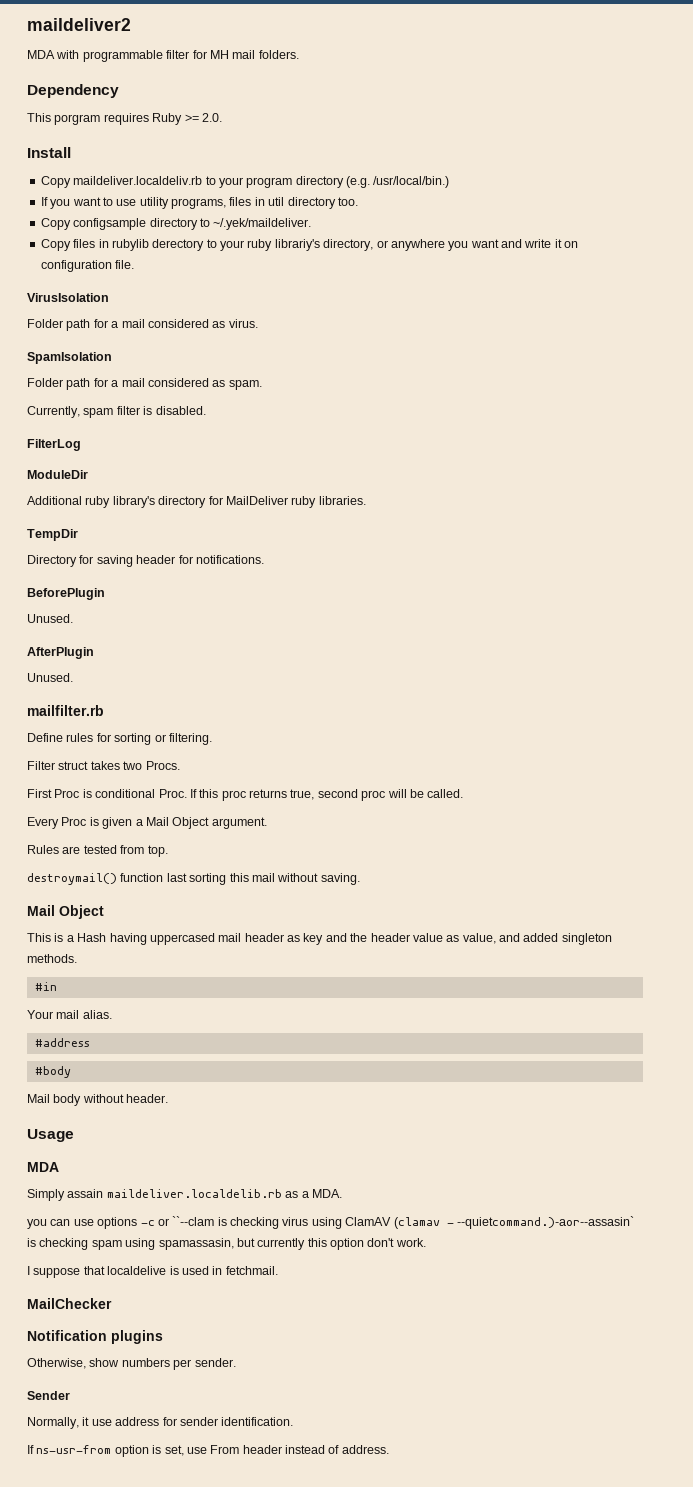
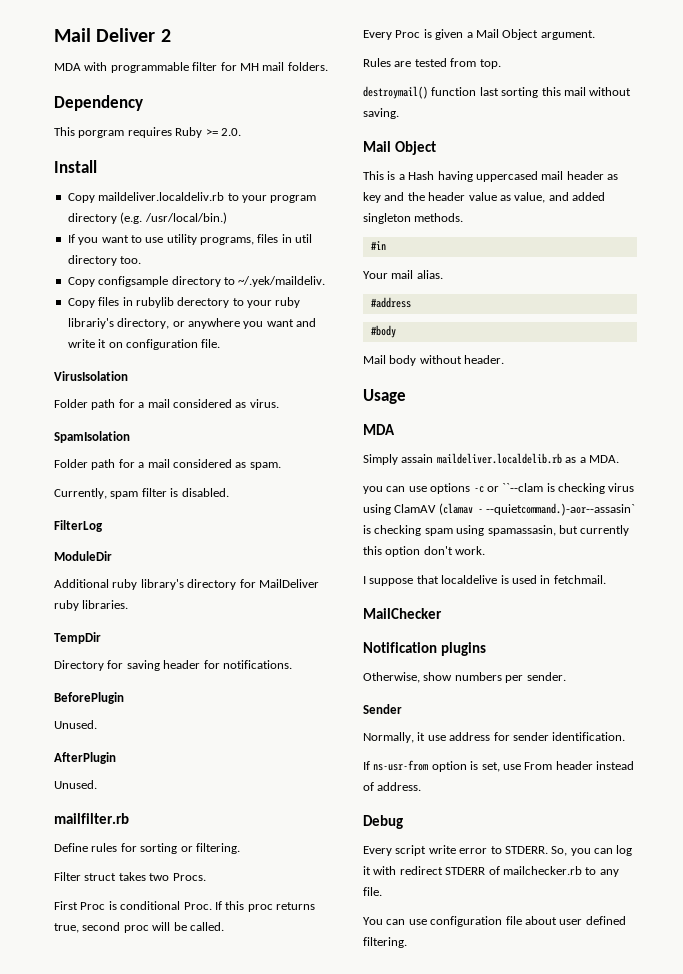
- maildeliver2
+ Mail Deliver 2
- Copy configsample directory to ~/.yek/maildeliver.
+ Copy configsample directory to ~/.yek/maildeliv.
+ Debug
+ Every script write error to STDERR. So, you can log it with redirect STDERR of mailchecker.rb to any file.
+ You can use configuration file about user defined filtering.

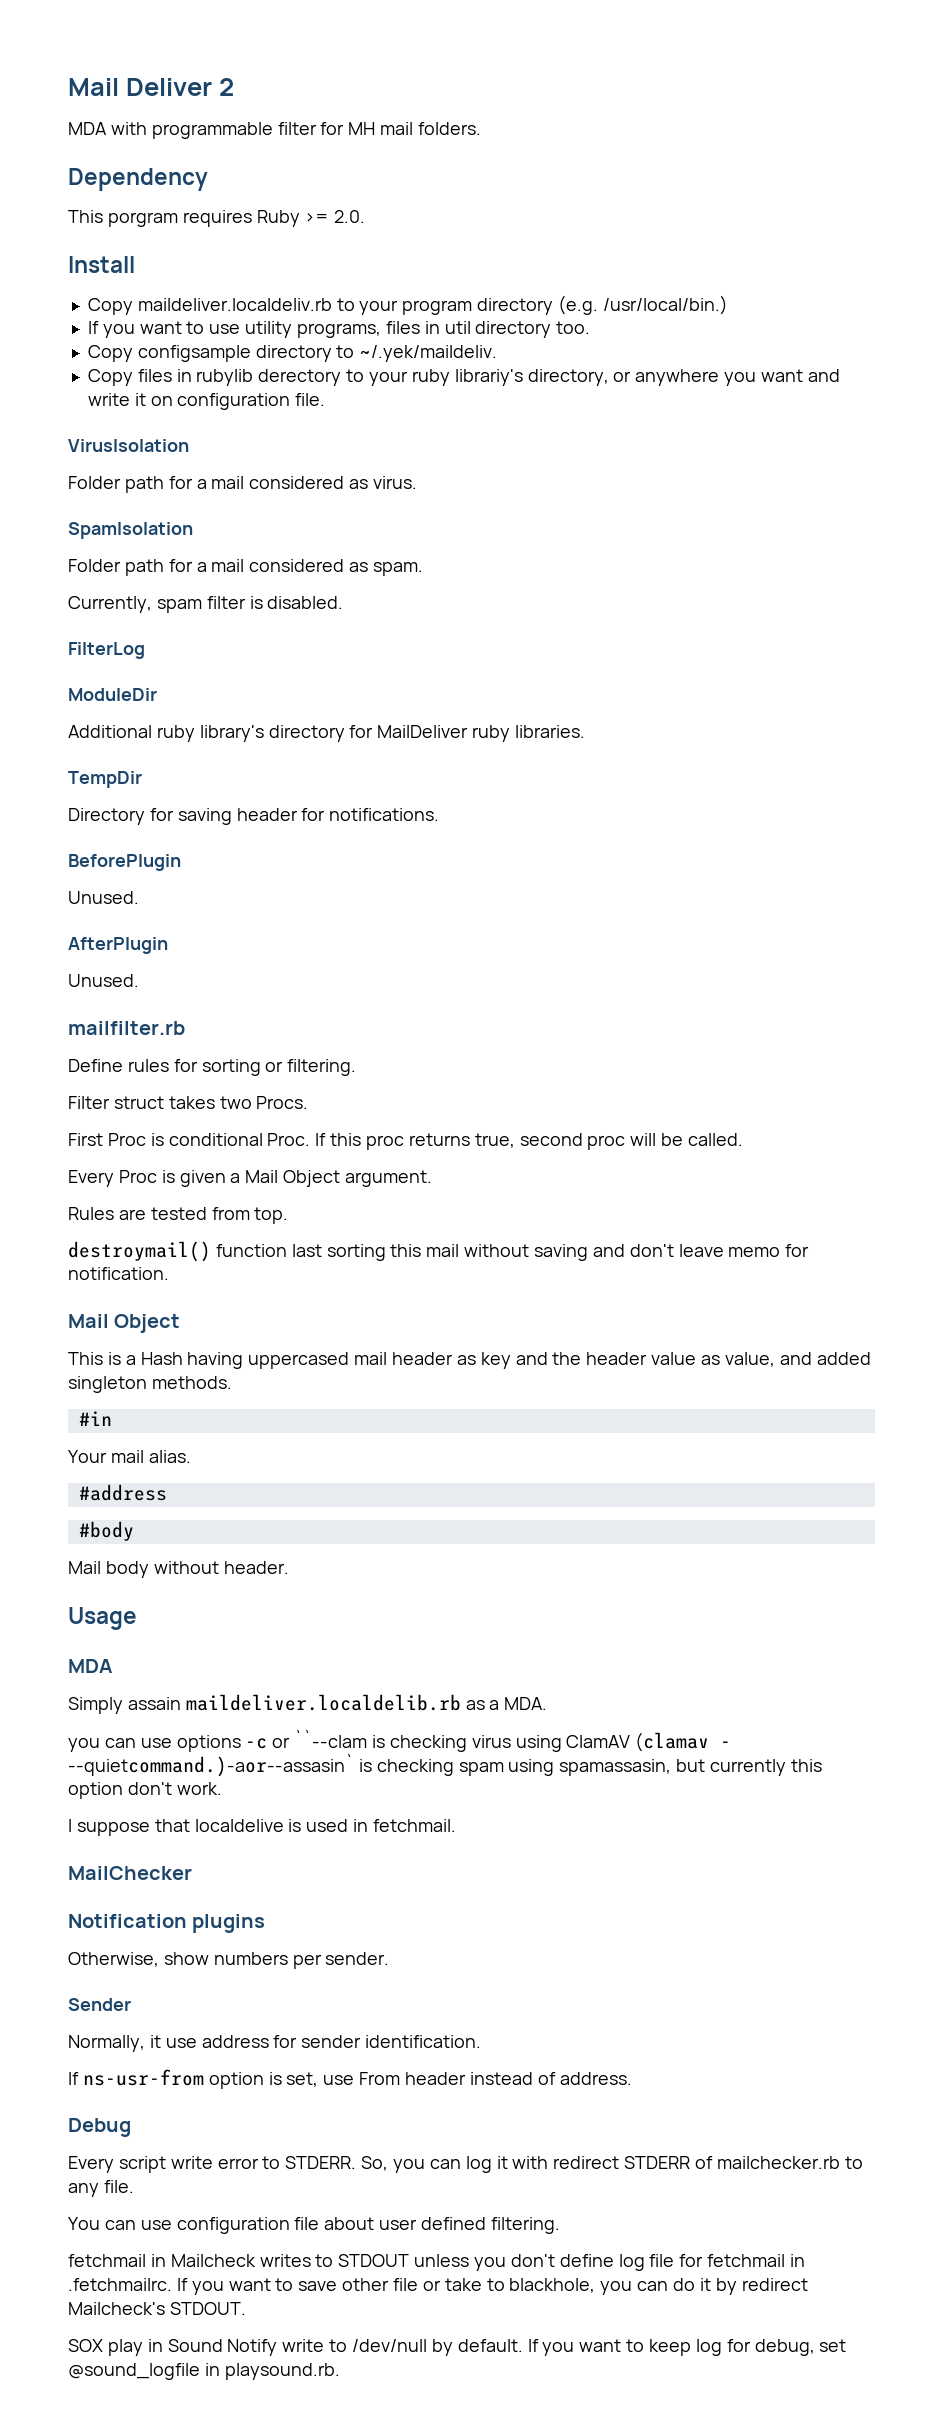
- destroymail() function last sorting this mail without saving.
+ destroymail() function last sorting this mail without saving and don't leave memo for notification.
+ fetchmail in Mailcheck writes to STDOUT unless you don't define log file for fetchmail in .fetchmailrc. If you want to save other file or take to blackhole, you can do it by redirect Mailcheck's STDOUT.
+ SOX play in Sound Notify write to /dev/null by default. If you want to keep log for debug, set @sound_logfile in playsound.rb.

